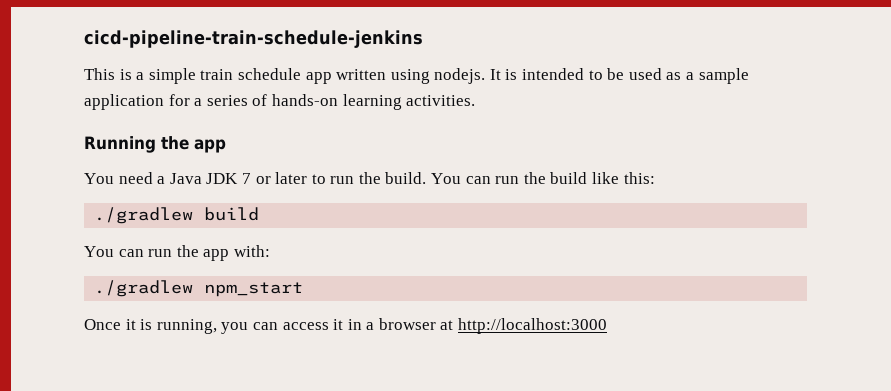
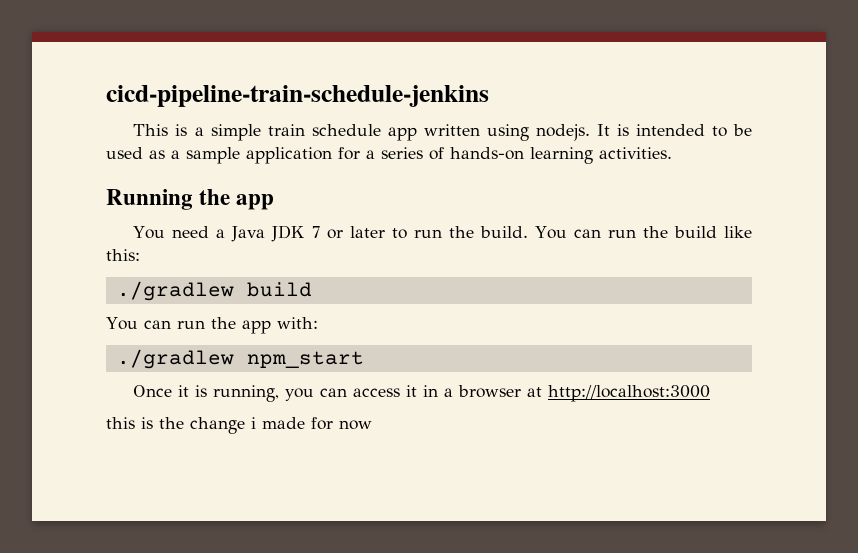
+ this is the change i made for now

